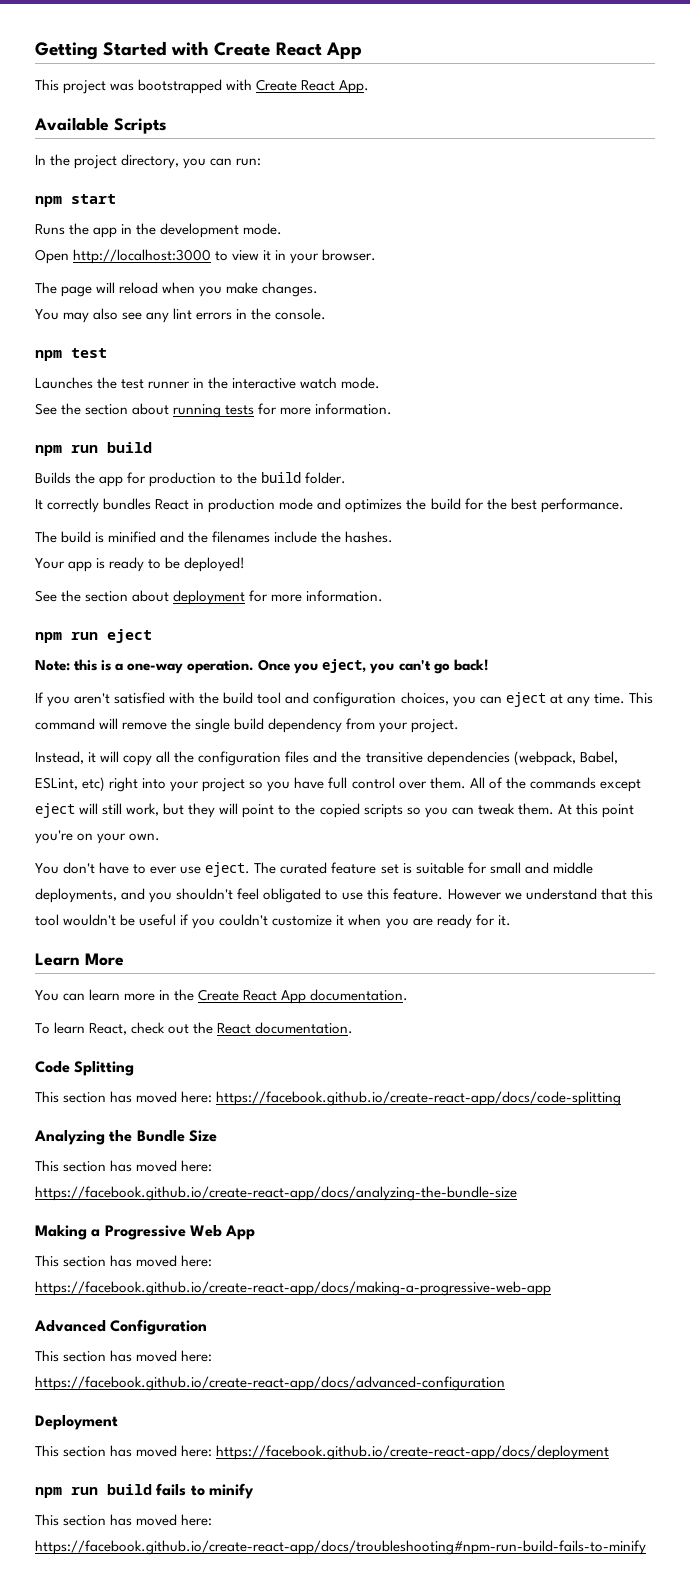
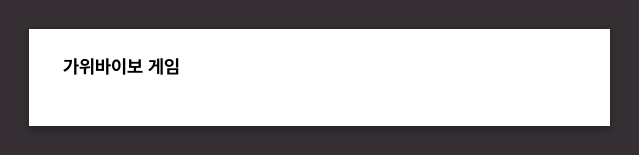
- Getting Started with Create React App
- This project was bootstrapped with Create React App.
- Available Scripts
- In the project directory, you can run:
- npm start
- Runs the app in the development mode.
- Open http://localhost:3000 to view it in your browser.
- The page will reload when you make changes.
- You may also see any lint errors in the console.
- npm test
- Launches the test runner in the interactive watch mode.
- See the section about running tests for more information.
- npm run build
- Builds the app for production to the build folder.
- It correctly bundles React in production mode and optimizes the build for the best performance.
- The build is minified and the filenames include the hashes.
- Your app is ready to be deployed!
- See the section about deployment for more information.
- npm run eject
- Note: this is a one-way operation. Once you eject, you can't go back!
- If you aren't satisfied with the build tool and configuration choices, you can eject at any time. This command will remove the single build dependency from your project.
- Instead, it will copy all the configuration files and the transitive dependencies (webpack, Babel, ESLint, etc) right into your project so you have full control over them. All of the commands except eject will still work, but they will point to the copied scripts so you can tweak them. At this point you're on your own.
- You don't have to ever use eject. The curated feature set is suitable for small and middle deployments, and you shouldn't feel obligated to use this feature. However we understand that this tool wouldn't be useful if you couldn't customize it when you are ready for it.
- Learn More
- You can learn more in the Create React App documentation.
- To learn React, check out the React documentation.
- Code Splitting
- This section has moved here: https://facebook.github.io/create-react-app/docs/code-splitting
- Analyzing the Bundle Size
- This section has moved here: https://facebook.github.io/create-react-app/docs/analyzing-the-bundle-size
- Making a Progressive Web App
- This section has moved here: https://facebook.github.io/create-react-app/docs/making-a-progressive-web-app
- Advanced Configuration
- This section has moved here: https://facebook.github.io/create-react-app/docs/advanced-configuration
- Deployment
- This section has moved here: https://facebook.github.io/create-react-app/docs/deployment
- npm run build fails to minify
- This section has moved here: https://facebook.github.io/create-react-app/docs/troubleshooting#npm-run-build-fails-to-minify
+ 가위바이보 게임

